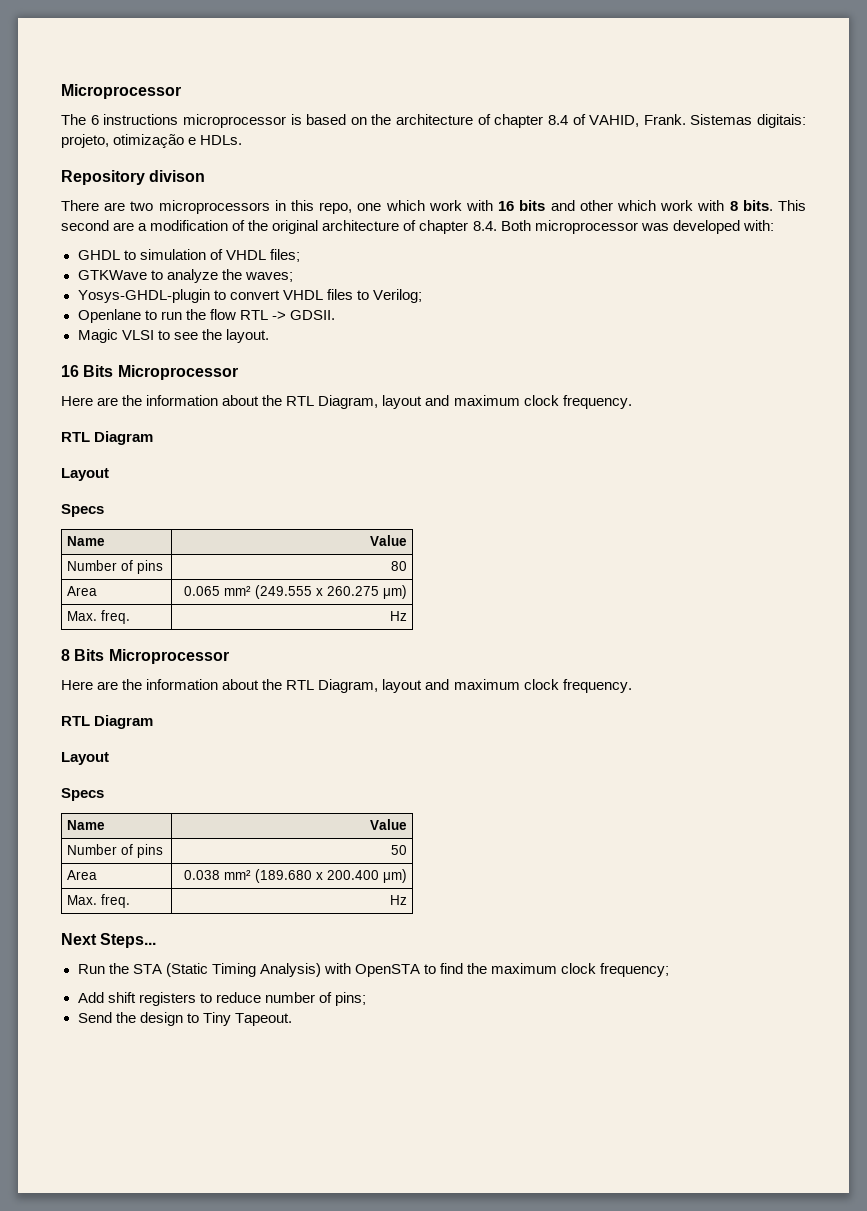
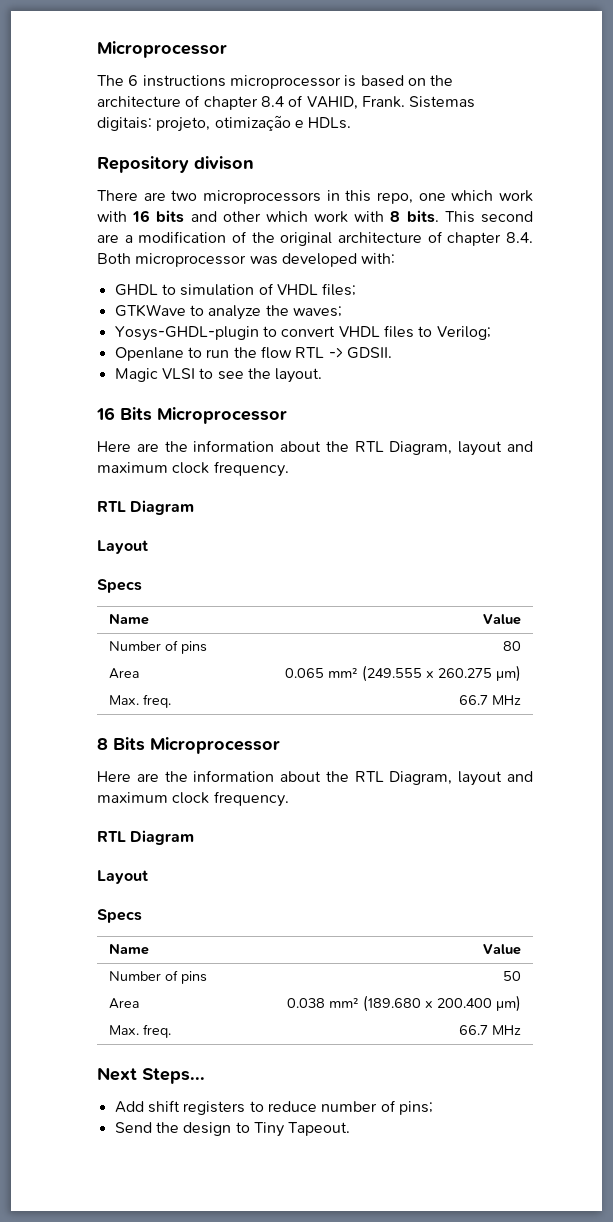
  Area | 0.065 mm² (249.555 x 260.275 μm)
- Max. freq. | Hz
+ Max. freq. | 66.7 MHz
  Area | 0.038 mm² (189.680 x 200.400 μm)
- Max. freq. | Hz
+ Max. freq. | 66.7 MHz
- Run the STA (Static Timing Analysis) with OpenSTA to find the maximum clock frequency;

